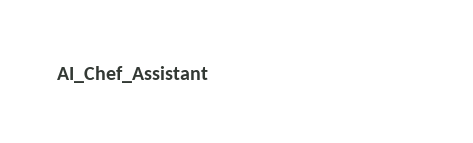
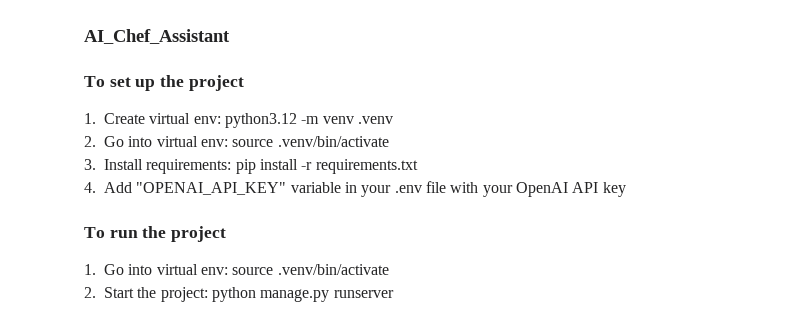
+ To set up the project
+ 1. Create virtual env: python3.12 -m venv .venv
+ 2. Go into virtual env: source .venv/bin/activate
+ 3. Install requirements: pip install -r requirements.txt
+ 4. Add "OPENAI_API_KEY" variable in your .env file with your OpenAI API key
+ To run the project
+ 1. Go into virtual env: source .venv/bin/activate
+ 2. Start the project: python manage.py runserver

